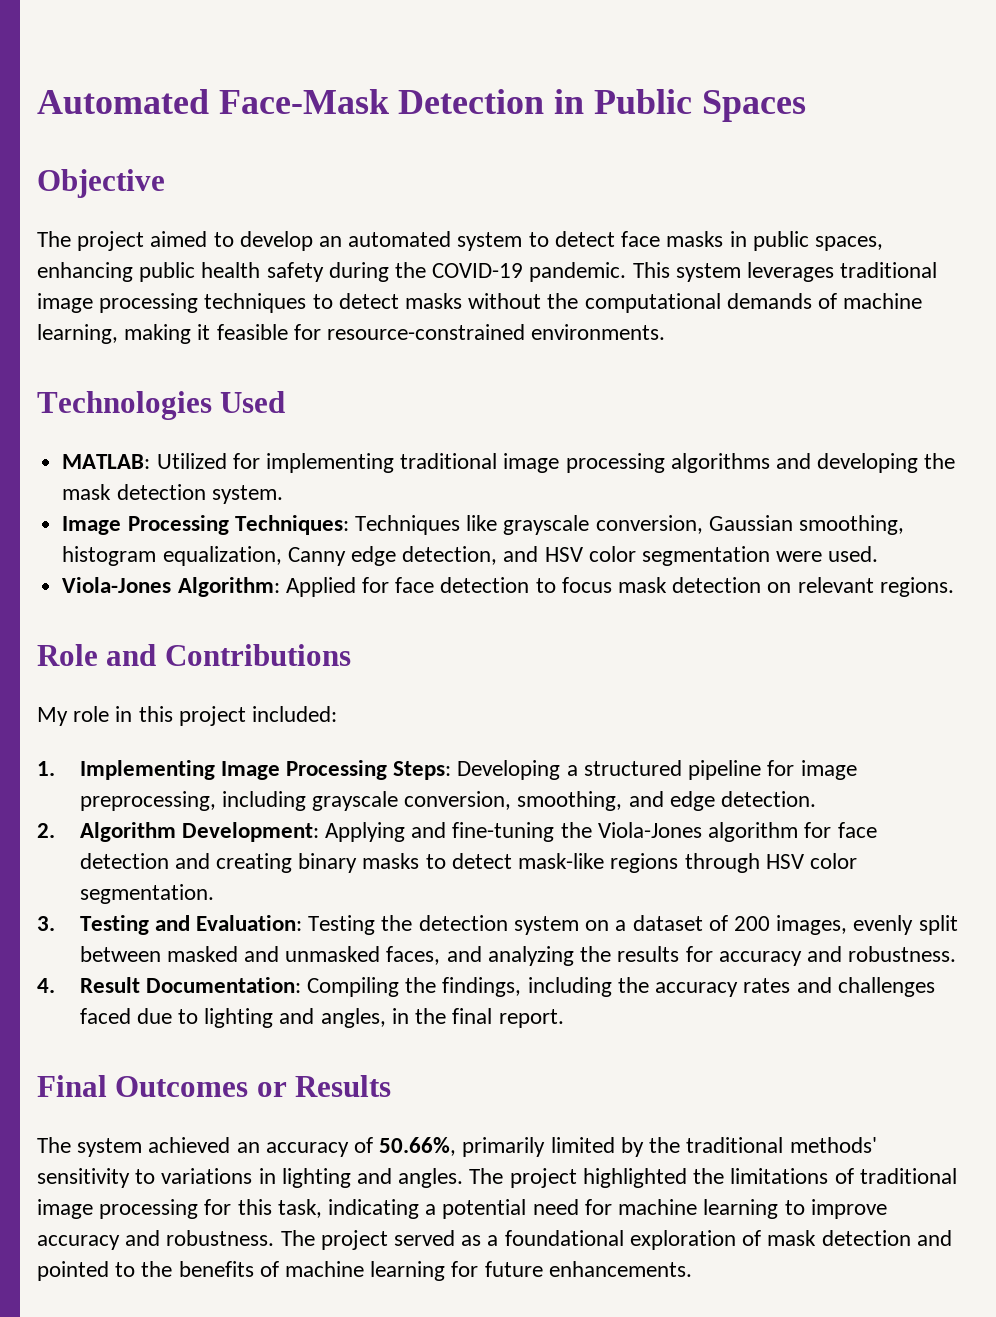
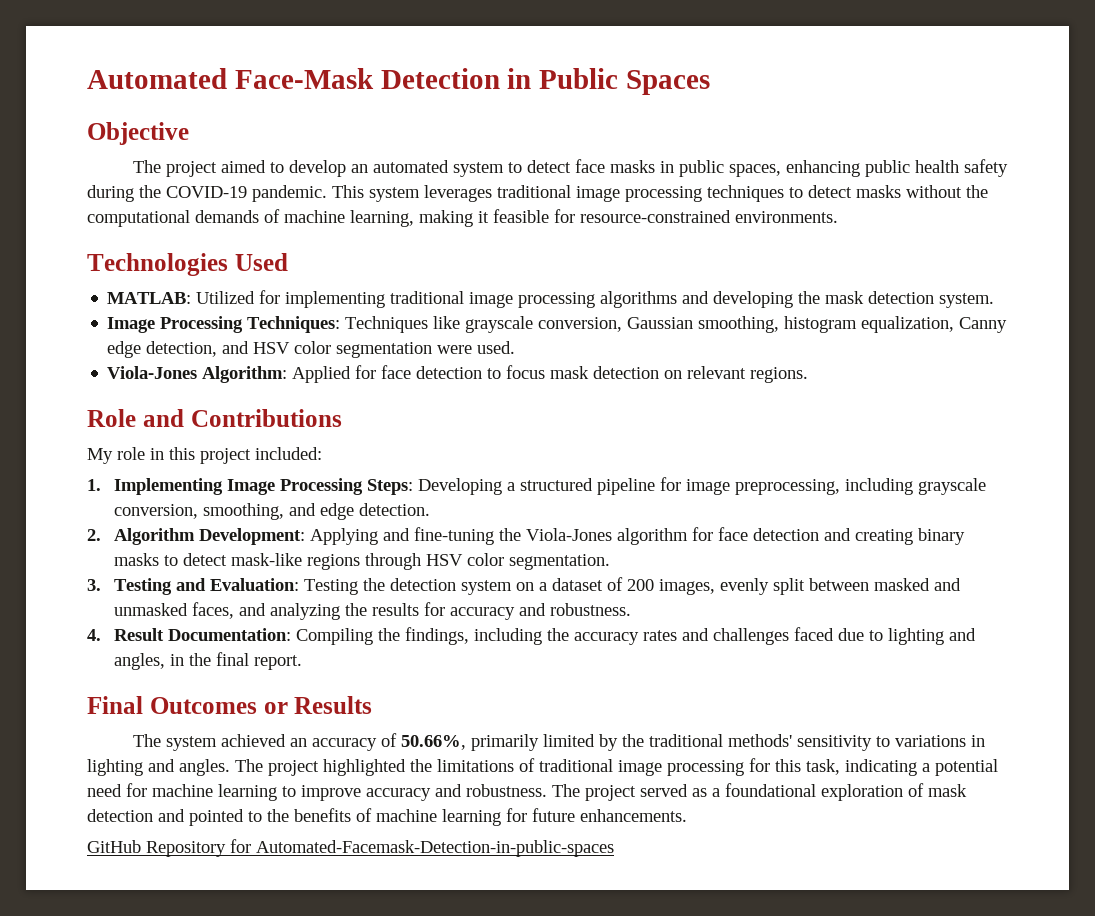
+ GitHub Repository for Automated-Facemask-Detection-in-public-spaces

